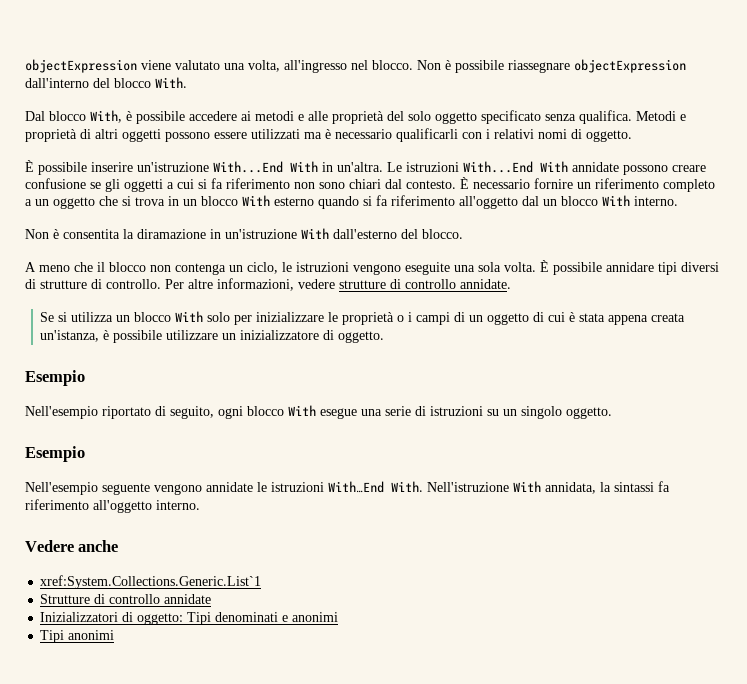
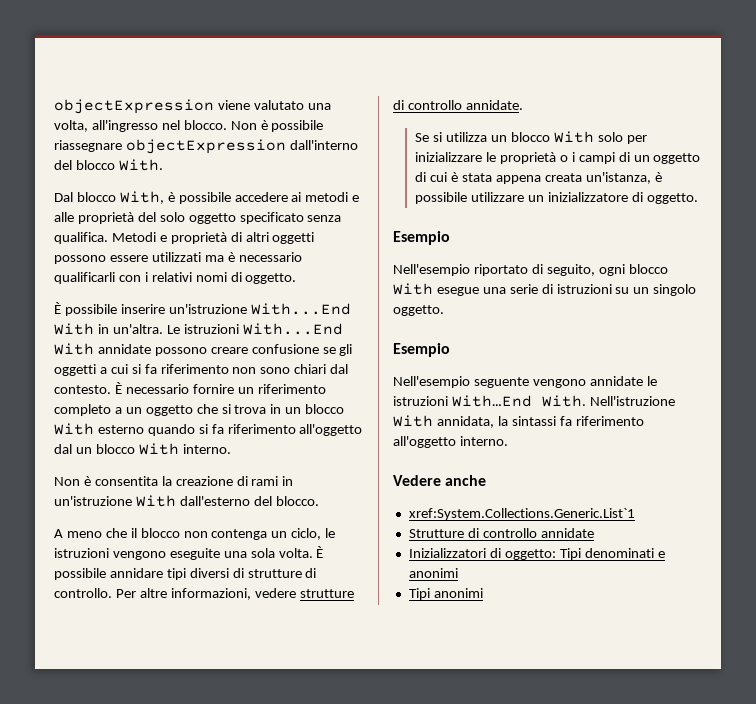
- Non è consentita la diramazione in un'istruzione With dall'esterno del blocco.
+ Non è consentita la creazione di rami in un'istruzione With dall'esterno del blocco.

